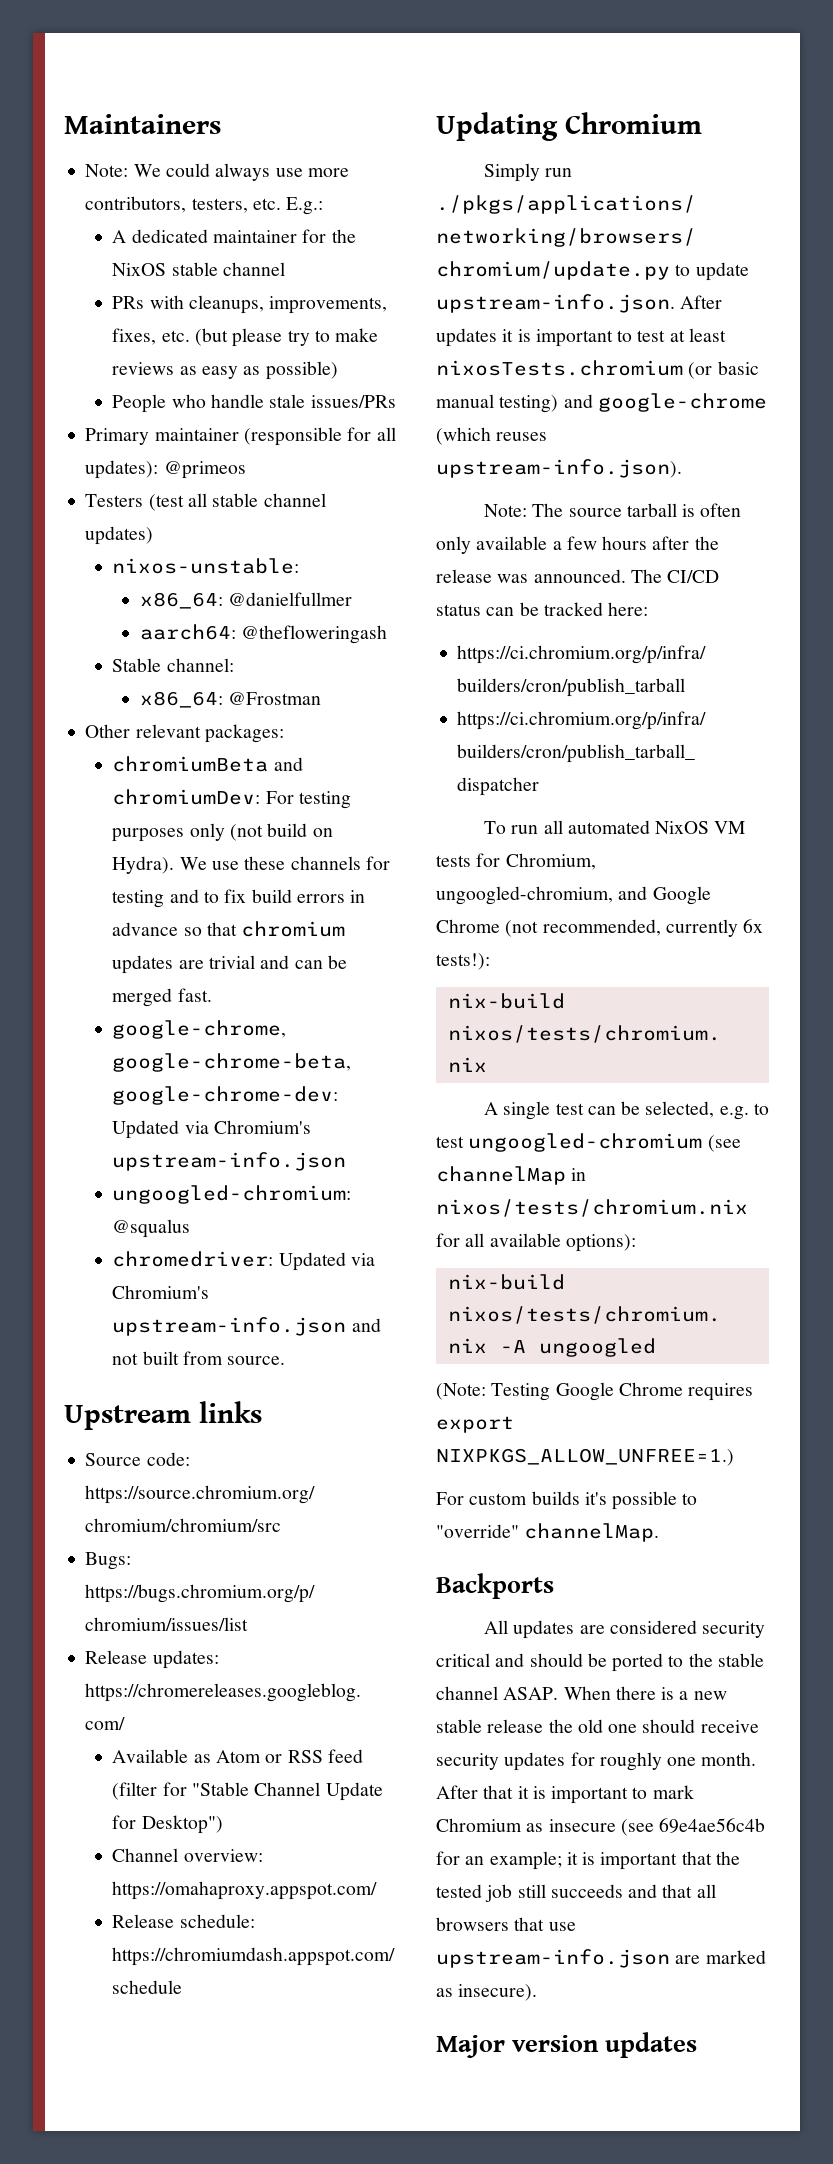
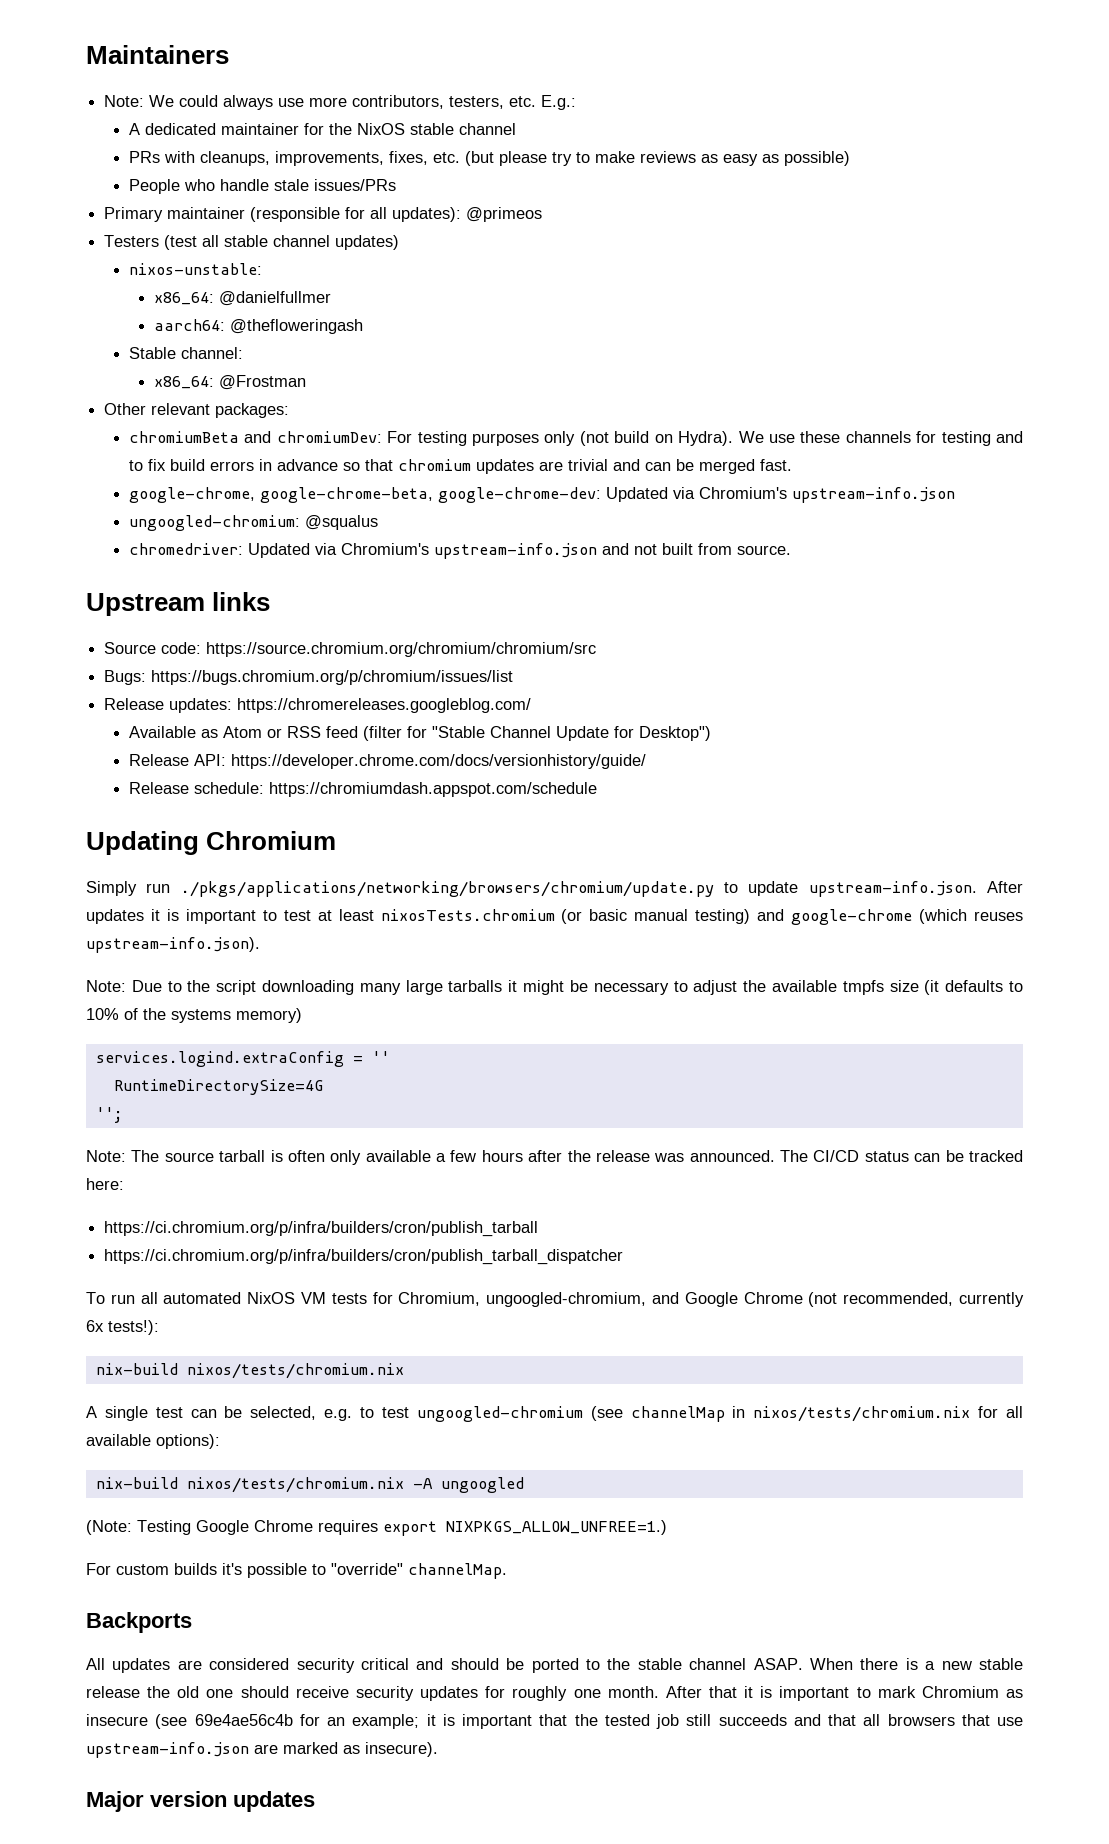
- Channel overview: https://omahaproxy.appspot.com/
+ Release API: https://developer.chrome.com/docs/versionhistory/guide/
+ Note: Due to the script downloading many large tarballs it might be necessary to adjust the available tmpfs size (it defaults to 10% of the systems memory)
+ services.logind.extraConfig = ''
+ RuntimeDirectorySize=4G
+ '';

